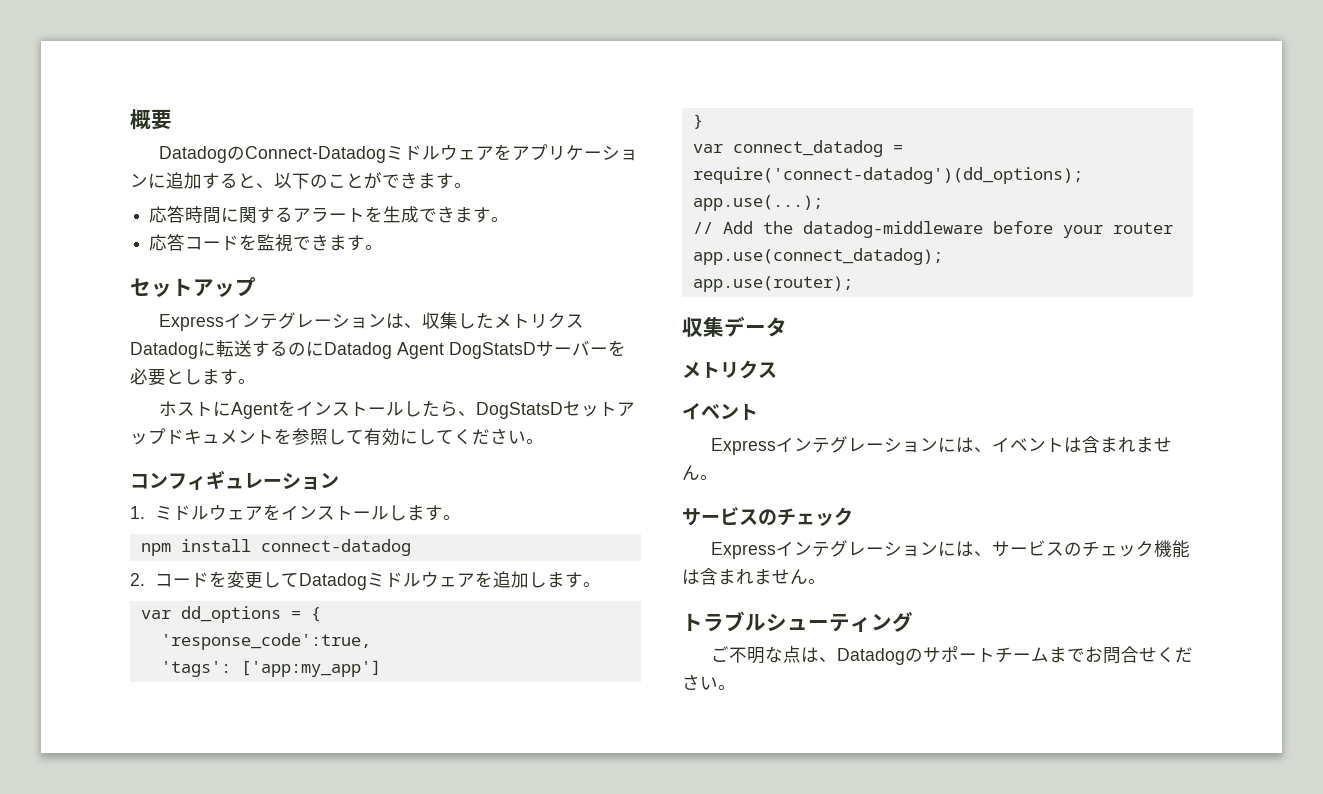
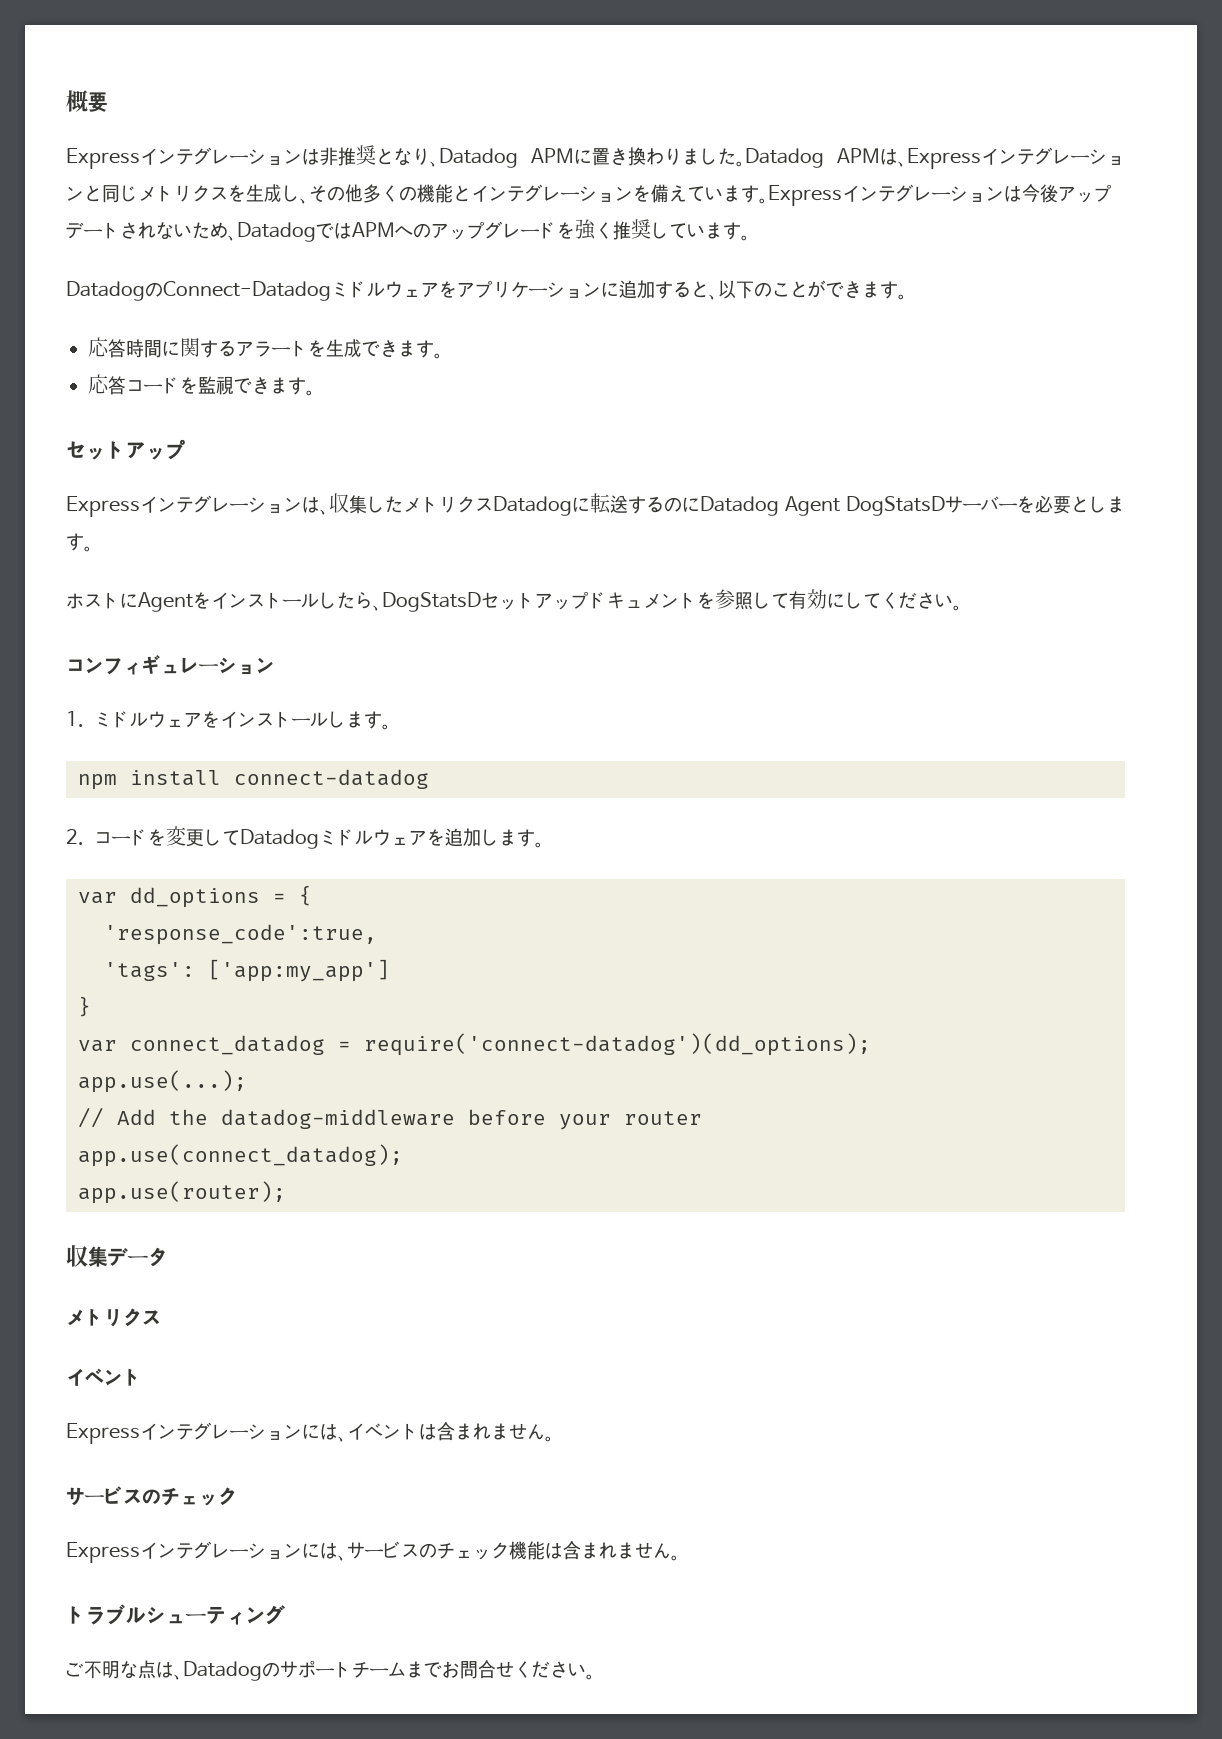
+ Expressインテグレーションは非推奨となり、Datadog APMに置き換わりました。Datadog APMは、Expressインテグレーションと同じメトリクスを生成し、その他多くの機能とインテグレーションを備えています。Expressインテグレーションは今後アップデートされないため、DatadogではAPMへのアップグレードを強く推奨しています。

